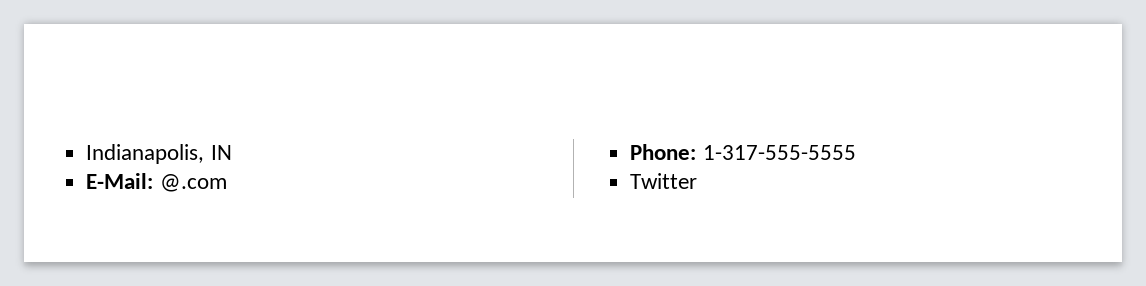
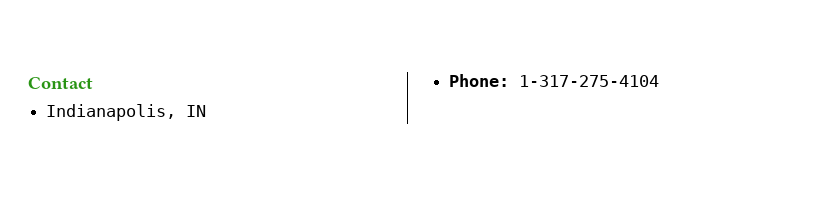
+ Contact
- E-Mail: @.com
- Phone: 1-317-555-5555
- Twitter
+ Phone: 1-317-275-4104

